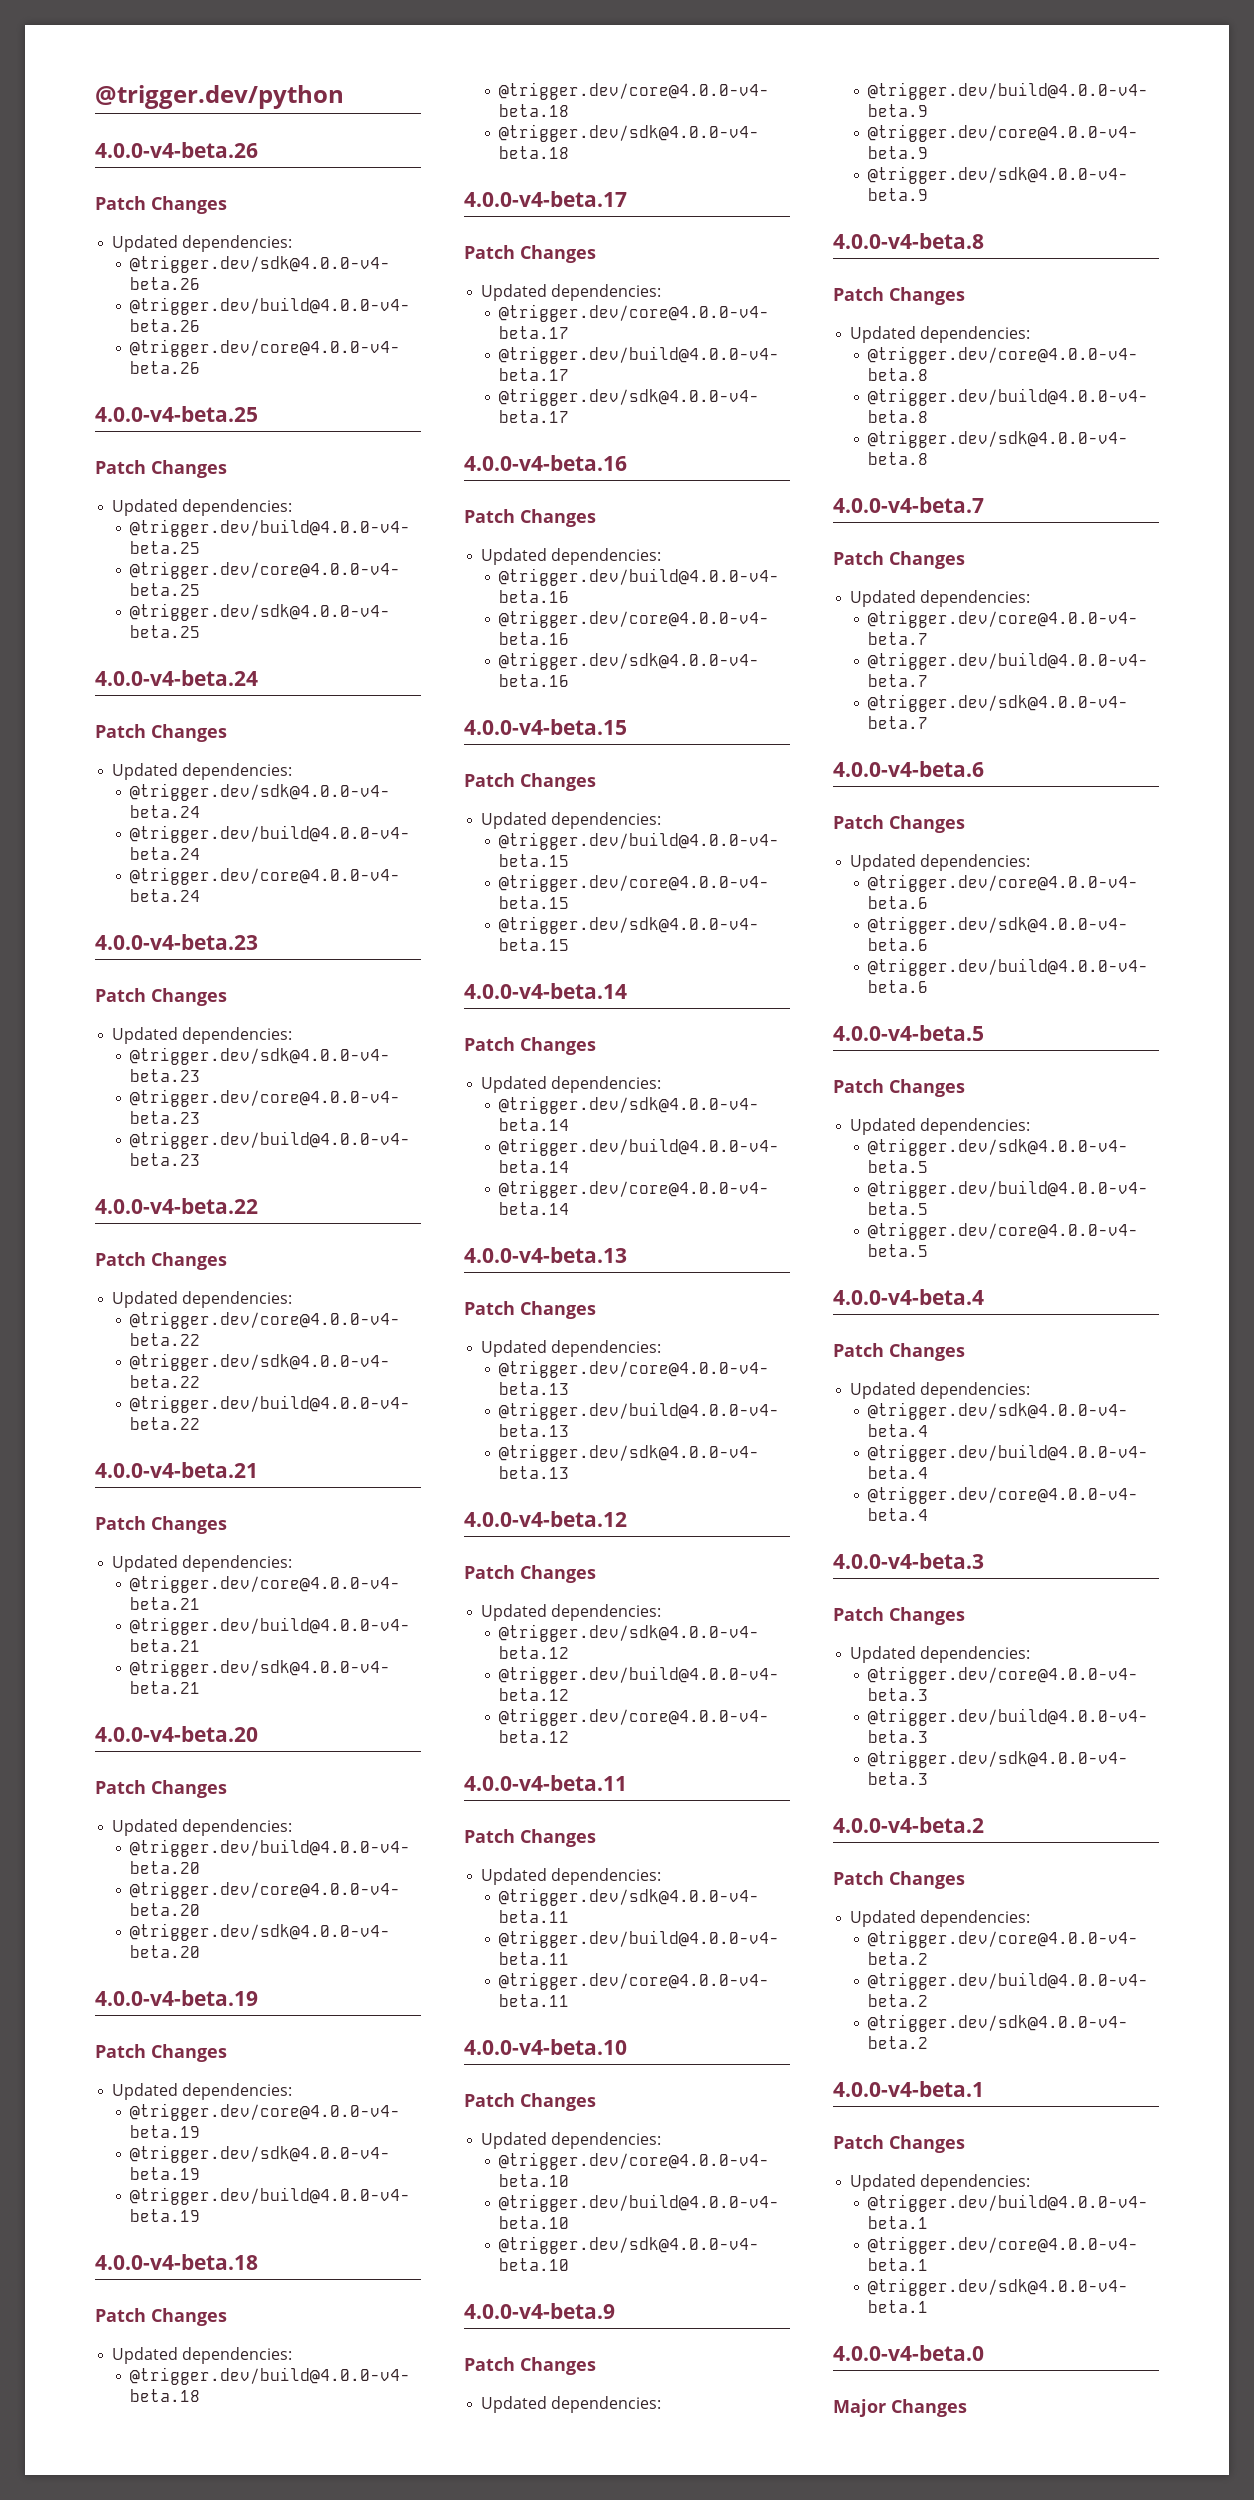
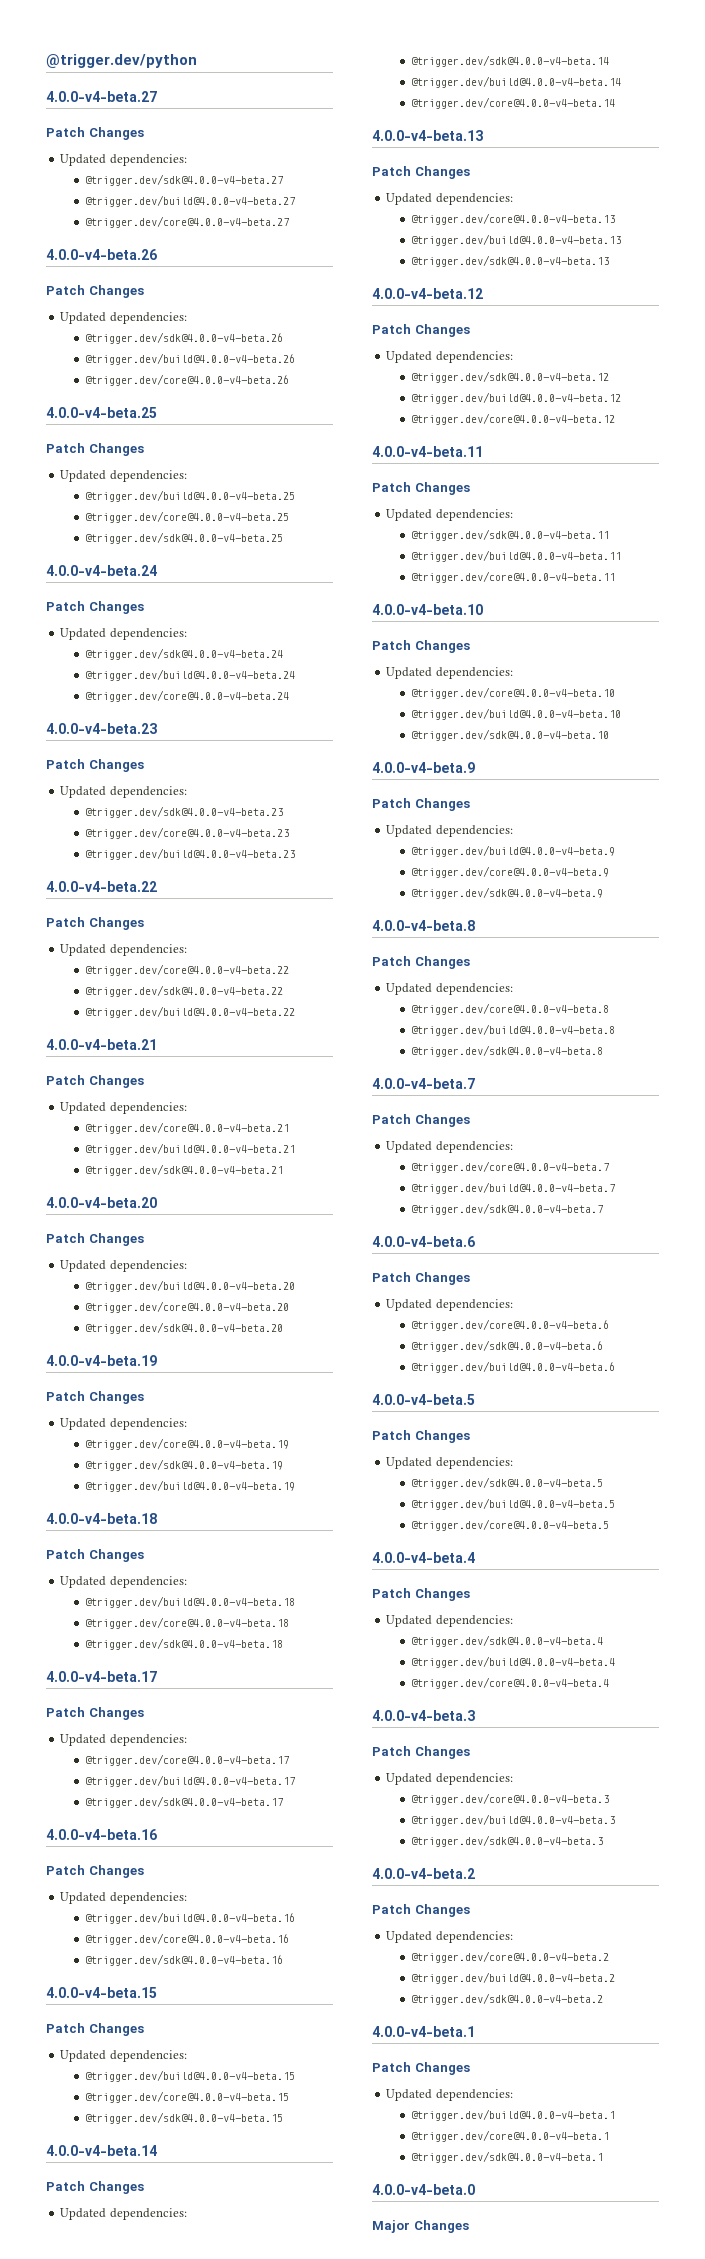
+ 4.0.0-v4-beta.27
+ Patch Changes
+ Updated dependencies:
+ @trigger.dev/sdk@4.0.0-v4-beta.27
+ @trigger.dev/build@4.0.0-v4-beta.27
+ @trigger.dev/core@4.0.0-v4-beta.27

